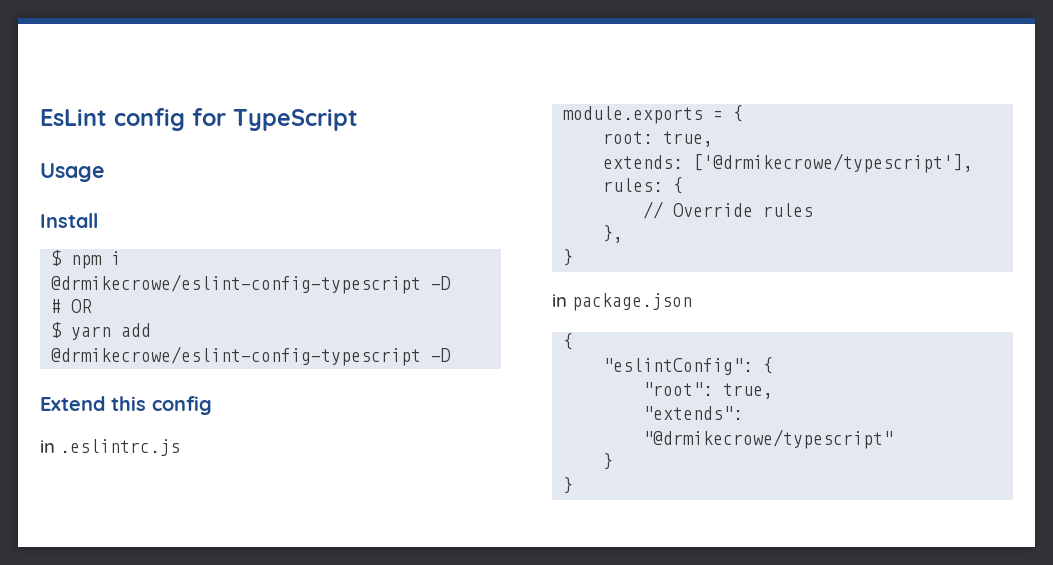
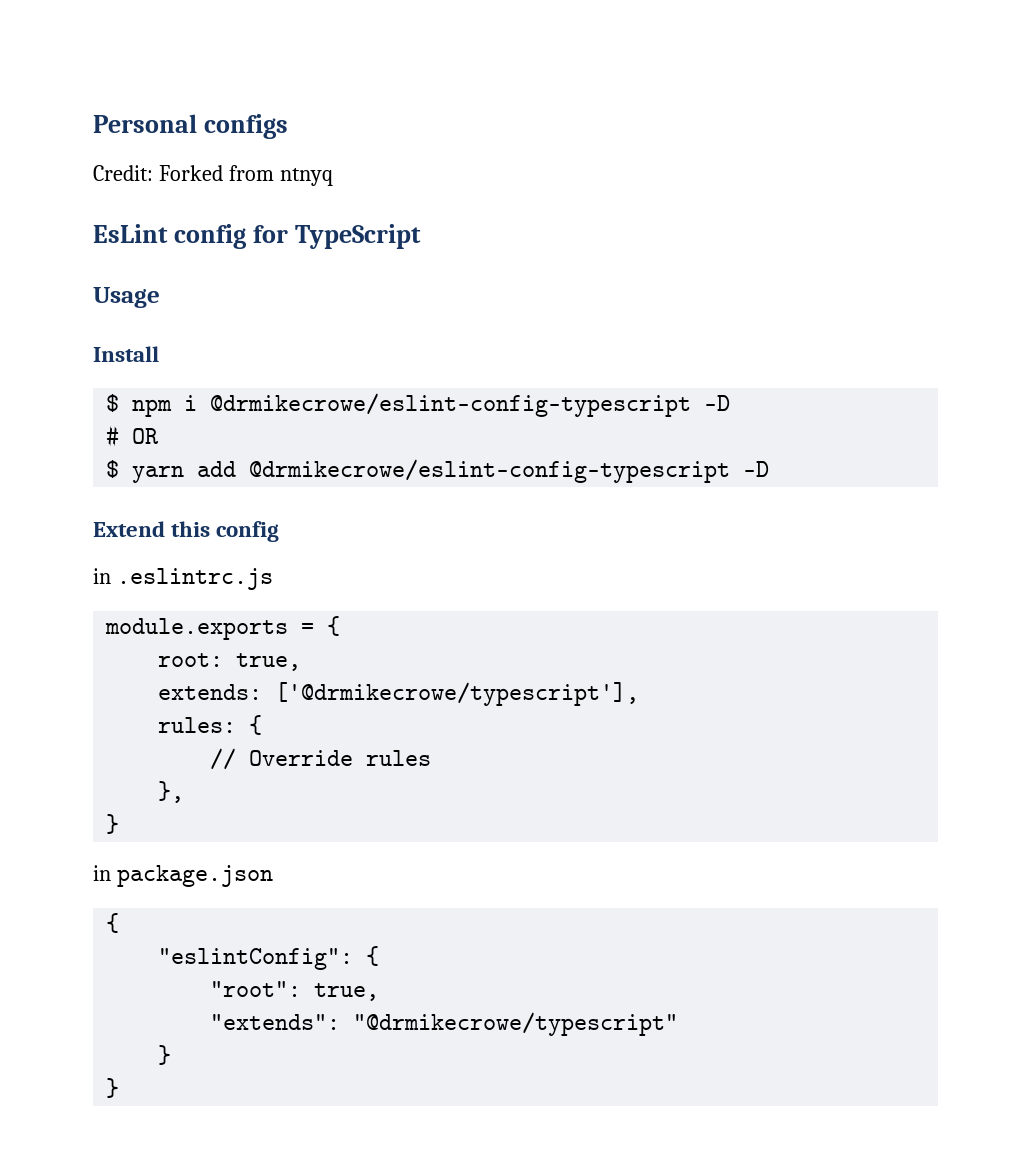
+ Personal configs
+ Credit: Forked from ntnyq

